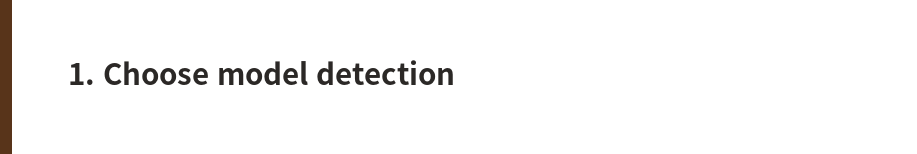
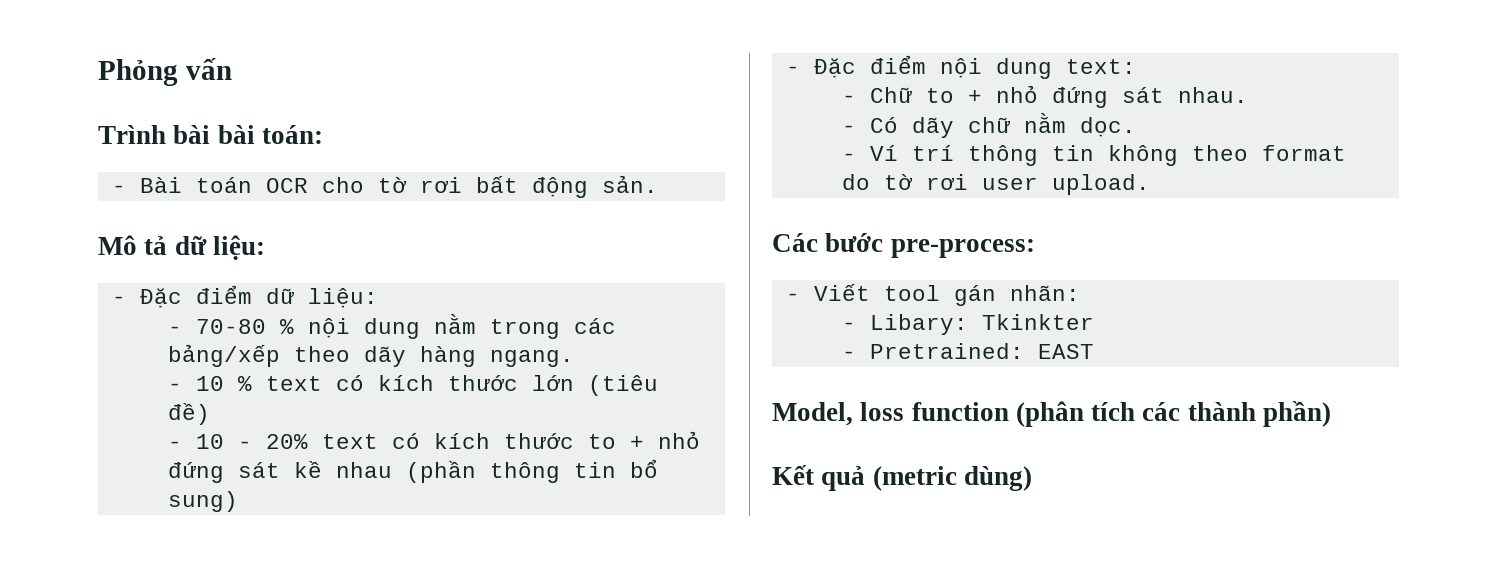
- 1. Choose model detection
+ Phỏng vấn
+ Trình bài bài toán:
+ - Bài toán OCR cho tờ rơi bất động sản.
+ Mô tả dữ liệu:
+ - Đặc điểm dữ liệu:
+ - 70-80 % nội dung nằm trong các bảng/xếp theo dãy hàng ngang.
+ - 10 % text có kích thước lớn (tiêu đề)
+ - 10 - 20% text có kích thước to + nhỏ đứng sát kề nhau (phần thông tin bổ sung)
+ - Đặc điểm nội dung text:
+ - Chữ to + nhỏ đứng sát nhau.
+ - Có dãy chữ nằm dọc.
+ - Ví trí thông tin không theo format do tờ rơi user upload.
+ Các bước pre-process:
+ - Viết tool gán nhãn:
+ - Libary: Tkinkter
+ - Pretrained: EAST
+ Model, loss function (phân tích các thành phần)
+ Kết quả (metric dùng)

